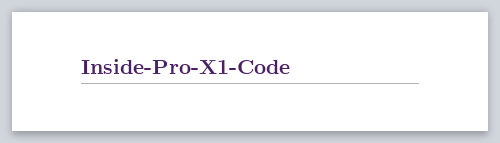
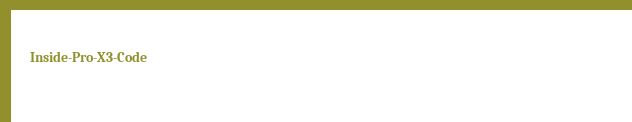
- Inside-Pro-X1-Code
+ Inside-Pro-X3-Code

